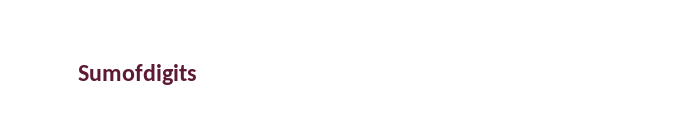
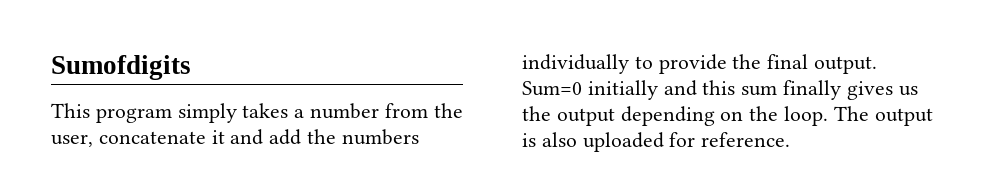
+ This program simply takes a number from the user, concatenate it and add the numbers individually to provide the final output. Sum=0 initially and this sum finally gives us the output depending on the loop. The output is also uploaded for reference.

